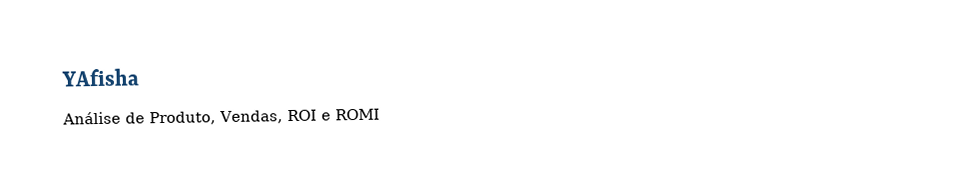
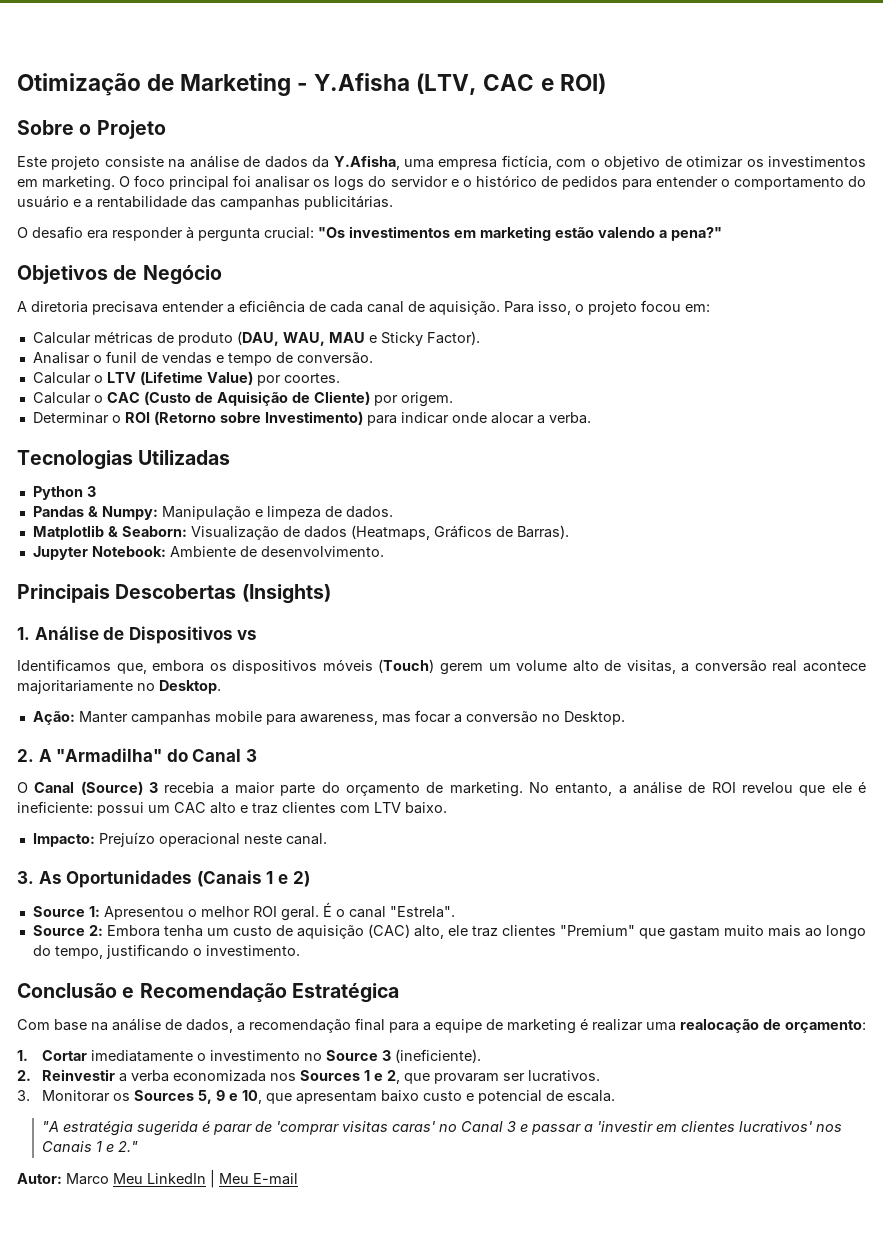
- YAfisha
- Análise de Produto, Vendas, ROI e ROMI
+ Otimização de Marketing - Y.Afisha (LTV, CAC e ROI)
+ Sobre o Projeto
+ Este projeto consiste na análise de dados da Y.Afisha, uma empresa fictícia, com o objetivo de otimizar os investimentos em marketing. O foco principal foi analisar os logs do servidor e o histórico de pedidos para entender o comportamento do usuário e a rentabilidade das campanhas publicitárias.
+ O desafio era responder à pergunta crucial: "Os investimentos em marketing estão valendo a pena?"
+ Objetivos de Negócio
+ A diretoria precisava entender a eficiência de cada canal de aquisição. Para isso, o projeto focou em:
+ Calcular métricas de produto (DAU, WAU, MAU e Sticky Factor).
+ Analisar o funil de vendas e tempo de conversão.
+ Calcular o LTV (Lifetime Value) por coortes.
+ Calcular o CAC (Custo de Aquisição de Cliente) por origem.
+ Determinar o ROI (Retorno sobre Investimento) para indicar onde alocar a verba.
+ Tecnologias Utilizadas
+ Python 3
+ Pandas & Numpy: Manipulação e limpeza de dados.
+ Matplotlib & Seaborn: Visualização de dados (Heatmaps, Gráficos de Barras).
+ Jupyter Notebook: Ambiente de desenvolvimento.
+ Principais Descobertas (Insights)
+ 1. Análise de Dispositivos vs
+ Identificamos que, embora os dispositivos móveis (Touch) gerem um volume alto de visitas, a conversão real acontece majoritariamente no Desktop.
+ Ação: Manter campanhas mobile para awareness, mas focar a conversão no Desktop.
+ 2. A "Armadilha" do Canal 3
+ O Canal (Source) 3 recebia a maior parte do orçamento de marketing. No entanto, a análise de ROI revelou que ele é ineficiente: possui um CAC alto e traz clientes com LTV baixo.
+ Impacto: Prejuízo operacional neste canal.
+ 3. As Oportunidades (Canais 1 e 2)
+ Source 1: Apresentou o melhor ROI geral. É o canal "Estrela".
+ Source 2: Embora tenha um custo de aquisição (CAC) alto, ele traz clientes "Premium" que gastam muito mais ao longo do tempo, justificando o investimento.
+ Conclusão e Recomendação Estratégica
+ Com base na análise de dados, a recomendação final para a equipe de marketing é realizar uma realocação de orçamento:
+ 1. Cortar imediatamente o investimento no Source 3 (ineficiente).
+ 2. Reinvestir a verba economizada nos Sources 1 e 2, que provaram ser lucrativos.
+ 3. Monitorar os Sources 5, 9 e 10, que apresentam baixo custo e potencial de escala.
+ "A estratégia sugerida é parar de 'comprar visitas caras' no Canal 3 e passar a 'investir em clientes lucrativos' nos Canais 1 e 2."
+ Autor: Marco Meu LinkedIn | Meu E-mail

